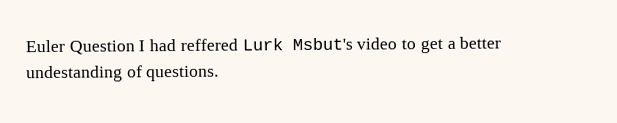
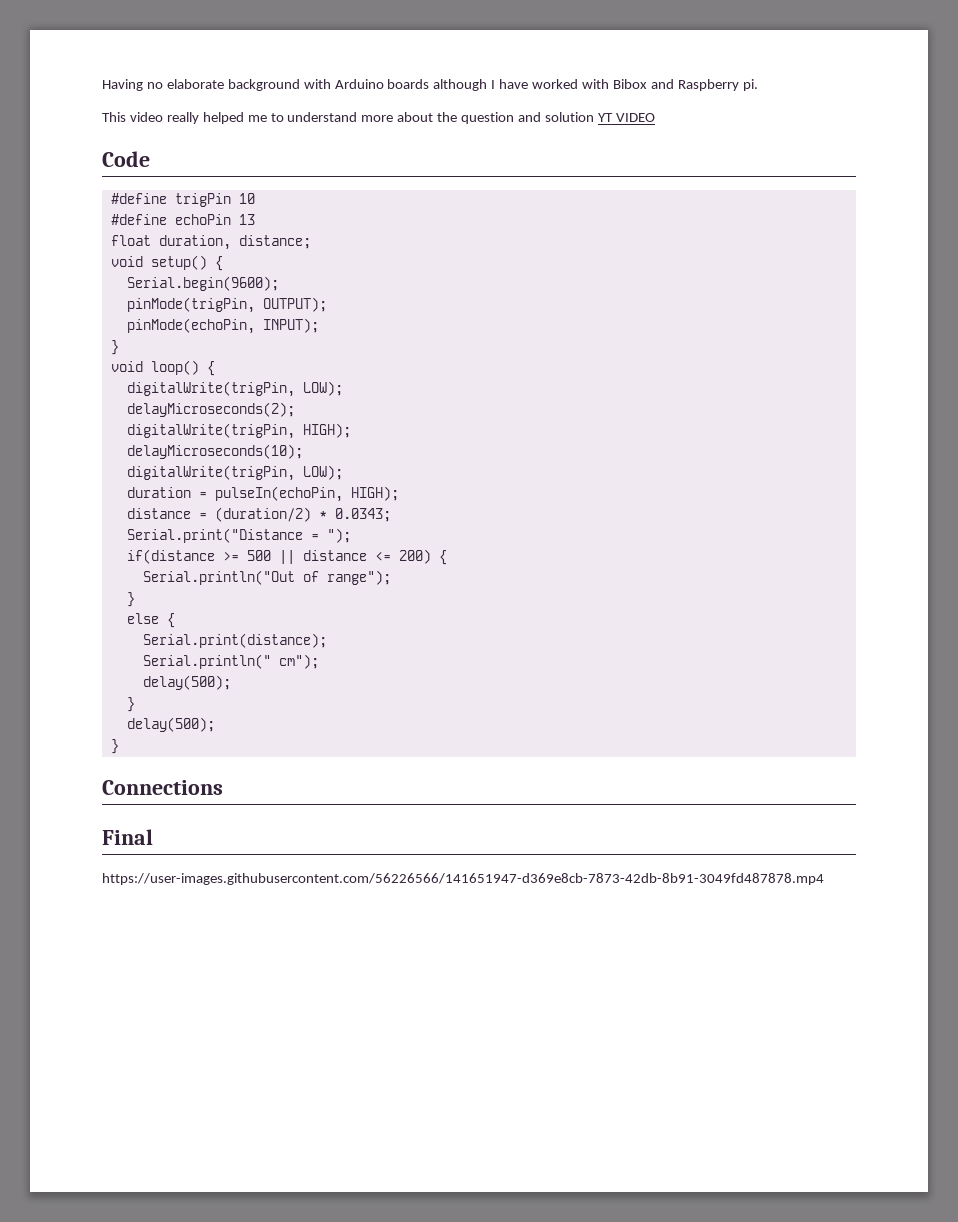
- Euler Question I had reffered Lurk Msbut's video to get a better undestanding of questions.
+ Having no elaborate background with Arduino boards although I have worked with Bibox and Raspberry pi.
+ This video really helped me to understand more about the question and solution YT VIDEO
+ Code
+ #define trigPin 10
+ #define echoPin 13
+ float duration, distance;
+ void setup() {
+ Serial.begin(9600);
+ pinMode(trigPin, OUTPUT);
+ pinMode(echoPin, INPUT);
+ }
+ void loop() {
+ digitalWrite(trigPin, LOW);
+ delayMicroseconds(2);
+ digitalWrite(trigPin, HIGH);
+ delayMicroseconds(10);
+ digitalWrite(trigPin, LOW);
+ duration = pulseIn(echoPin, HIGH);
+ distance = (duration/2) * 0.0343;
+ Serial.print("Distance = ");
+ if(distance >= 500 || distance <= 200) {
+ Serial.println("Out of range");
+ }
+ else {
+ Serial.print(distance);
+ Serial.println(" cm");
+ delay(500);
+ }
+ delay(500);
+ }
+ Connections
+ Final
+ https://user-images.githubusercontent.com/56226566/141651947-d369e8cb-7873-42db-8b91-3049fd487878.mp4

